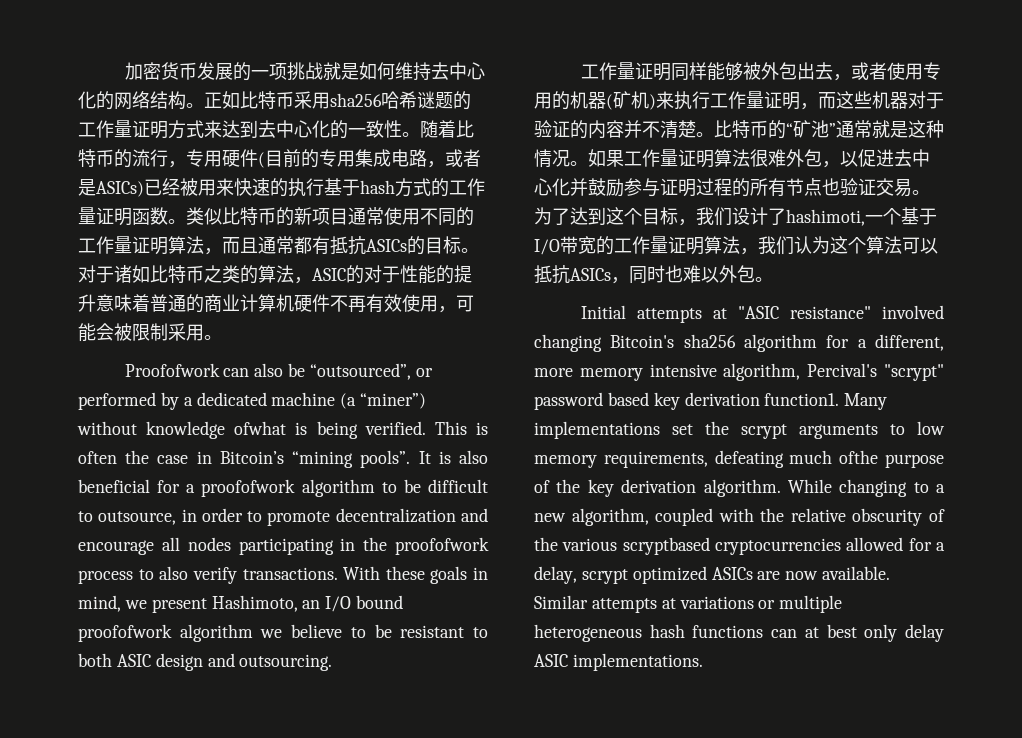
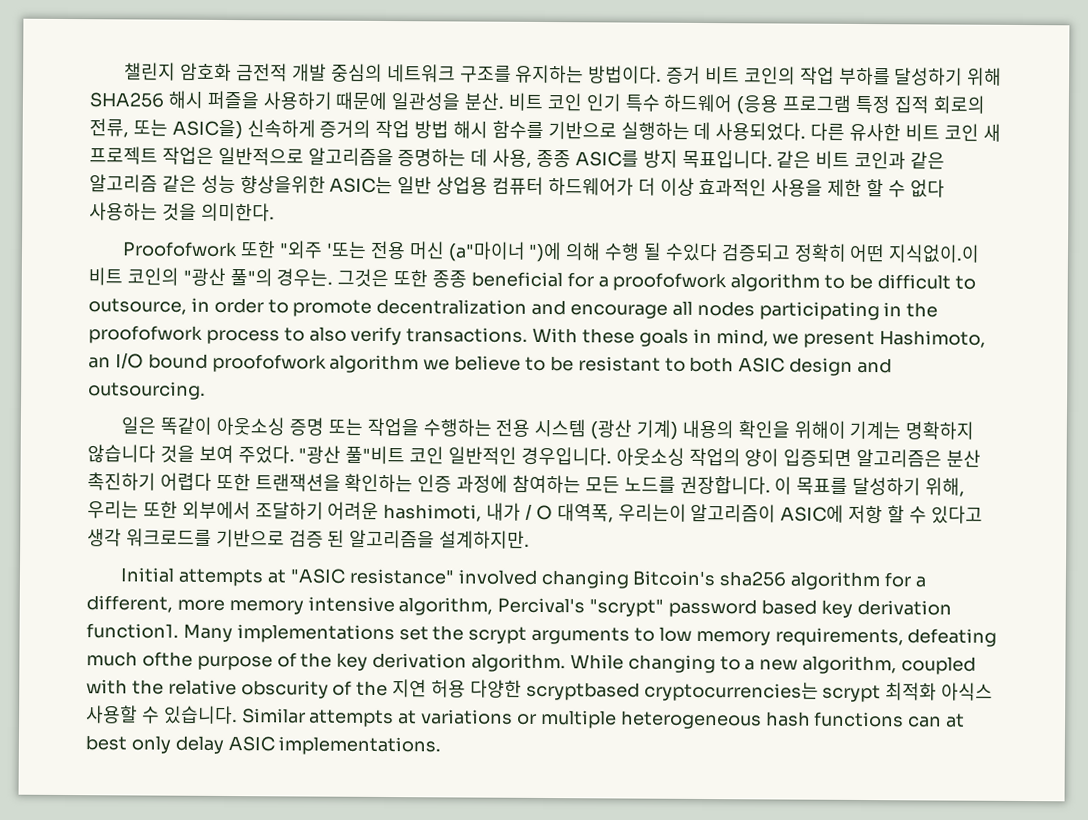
- 加密货币发展的一项挑战就是如何维持去中心化的网络结构。正如比特币采用sha256哈希谜题的工作量证明方式来达到去中心化的一致性。随着比特币的流行，专用硬件(目前的专用集成电路，或者是ASICs)已经被用来快速的执行基于hash方式的工作量证明函数。类似比特币的新项目通常使用不同的工作量证明算法，而且通常都有抵抗ASICs的目标。对于诸如比特币之类的算法，ASIC的对于性能的提升意味着普通的商业计算机硬件不再有效使用，可能会被限制采用。
- Proofofwork can also be “outsourced”, or performed by a dedicated machine (a “miner”) without knowledge ofwhat is being verified. This is often the case in Bitcoin’s “mining pools”. It is also beneficial for a proofofwork algorithm to be difficult to outsource, in order to promote decentralization and encourage all nodes participating in the proofofwork process to also verify transactions.
+ 챌린지 암호화 금전적 개발 중심의 네트워크 구조를 유지하는 방법이다. 증거 비트 코인의 작업 부하를 달성하기 위해 SHA256 해시 퍼즐을 사용하기 때문에 일관성을 분산. 비트 코인 인기 특수 하드웨어 (응용 프로그램 특정 집적 회로의 전류, 또는 ASIC을) 신속하게 증거의 작업 방법 해시 함수를 기반으로 실행하는 데 사용되었다. 다른 유사한 비트 코인 새 프로젝트 작업은 일반적으로 알고리즘을 증명하는 데 사용, 종종 ASIC를 방지 목표입니다. 같은 비트 코인과 같은 알고리즘 같은 성능 향상을위한 ASIC는 일반 상업용 컴퓨터 하드웨어가 더 이상 효과적인 사용을 제한 할 수 없다 사용하는 것을 의미한다.
+ Proofofwork 또한 "외주 '또는 전용 머신 (a"마이너 ")에 의해 수행 될 수있다 검증되고 정확히 어떤 지식없이.이 비트 코인의 "광산 풀"의 경우는. 그것은 또한 종종 beneficial for a proofofwork algorithm to be difficult to outsource, in order to promote decentralization and encourage all nodes participating in the proofofwork process to also verify transactions.
- 工作量证明同样能够被外包出去，或者使用专用的机器(矿机)来执行工作量证明，而这些机器对于验证的内容并不清楚。比特币的“矿池”通常就是这种情况。如果工作量证明算法很难外包，以促进去中心化并鼓励参与证明过程的所有节点也验证交易。为了达到这个目标，我们设计了hashimoti,一个基于I/O带宽的工作量证明算法，我们认为这个算法可以抵抗ASICs，同时也难以外包。
+ 일은 똑같이 아웃소싱 증명 또는 작업을 수행하는 전용 시스템 (광산 기계) 내용의 확인을 위해이 기계는 명확하지 않습니다 것을 보여 주었다. "광산 풀"비트 코인 일반적인 경우입니다. 아웃소싱 작업의 양이 입증되면 알고리즘은 분산 촉진하기 어렵다 또한 트랜잭션을 확인하는 인증 과정에 참여하는 모든 노드를 권장합니다. 이 목표를 달성하기 위해, 우리는 또한 외부에서 조달하기 어려운 hashimoti, 내가 / O 대역폭, 우리는이 알고리즘이 ASIC에 저항 할 수 있다고 생각 워크로드를 기반으로 검증 된 알고리즘을 설계하지만.
- While changing to a new algorithm, coupled with the relative obscurity of the various scryptbased cryptocurrencies allowed for a delay, scrypt optimized ASICs are now available.
+ While changing to a new algorithm, coupled with the relative obscurity of the 지연 허용 다양한 scryptbased cryptocurrencies는 scrypt 최적화 아식스 사용할 수 있습니다.

